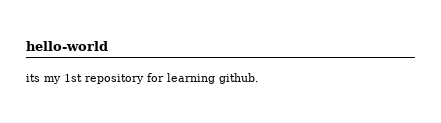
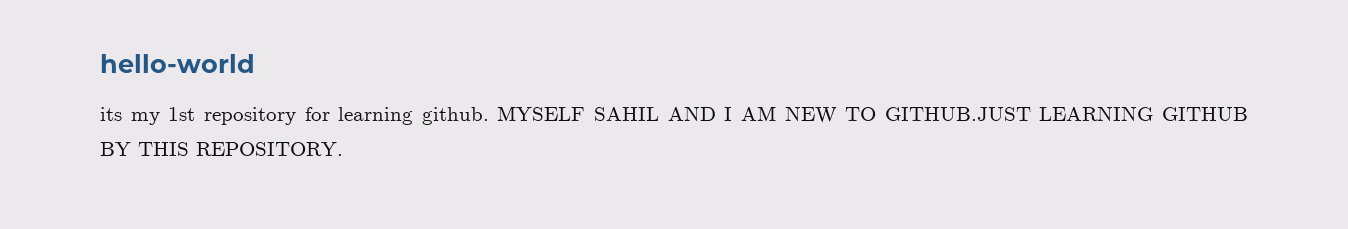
+ MYSELF SAHIL AND I AM NEW TO GITHUB.JUST LEARNING GITHUB BY THIS REPOSITORY.

